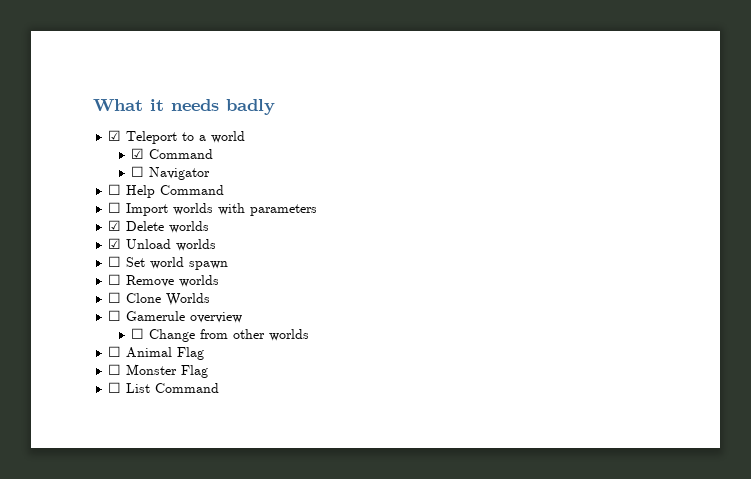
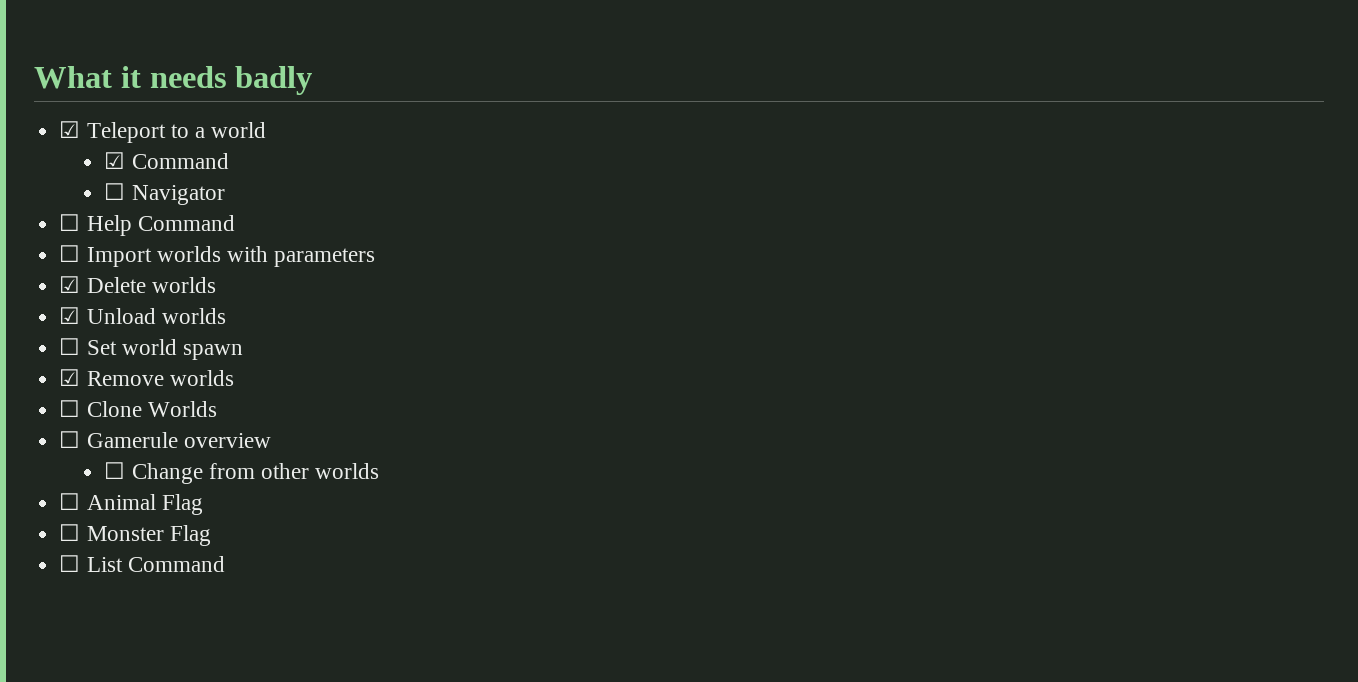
- ☐ Remove worlds
+ ☑ Remove worlds

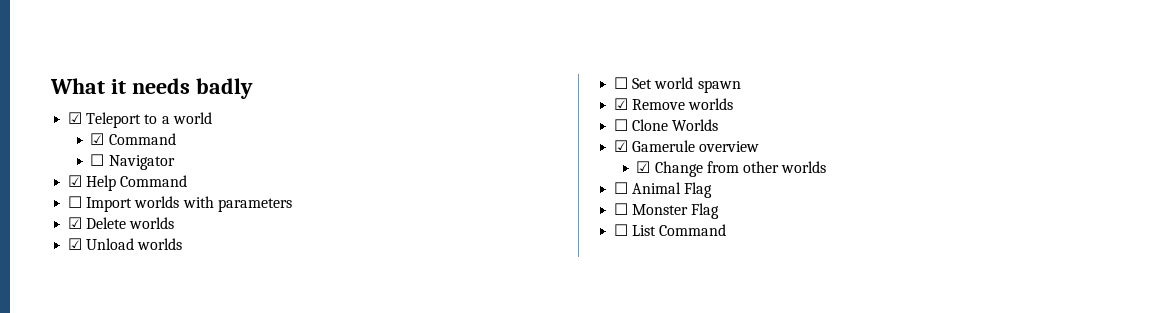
- ☐ Help Command
+ ☑ Help Command
- ☐ Gamerule overview
+ ☑ Gamerule overview
- ☐ Change from other worlds
+ ☑ Change from other worlds

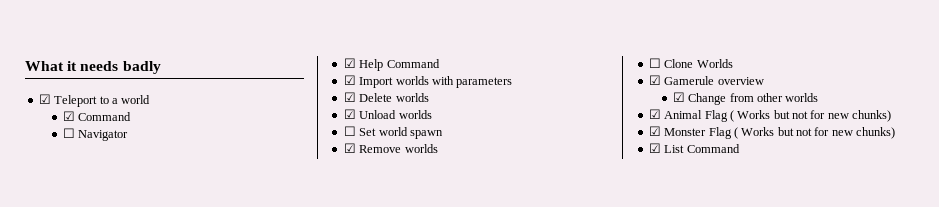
- ☐ Import worlds with parameters
+ ☑ Import worlds with parameters
- ☐ Animal Flag
- ☐ Monster Flag
- ☐ List Command
+ ☑ Animal Flag ( Works but not for new chunks)
+ ☑ Monster Flag ( Works but not for new chunks)
+ ☑ List Command

